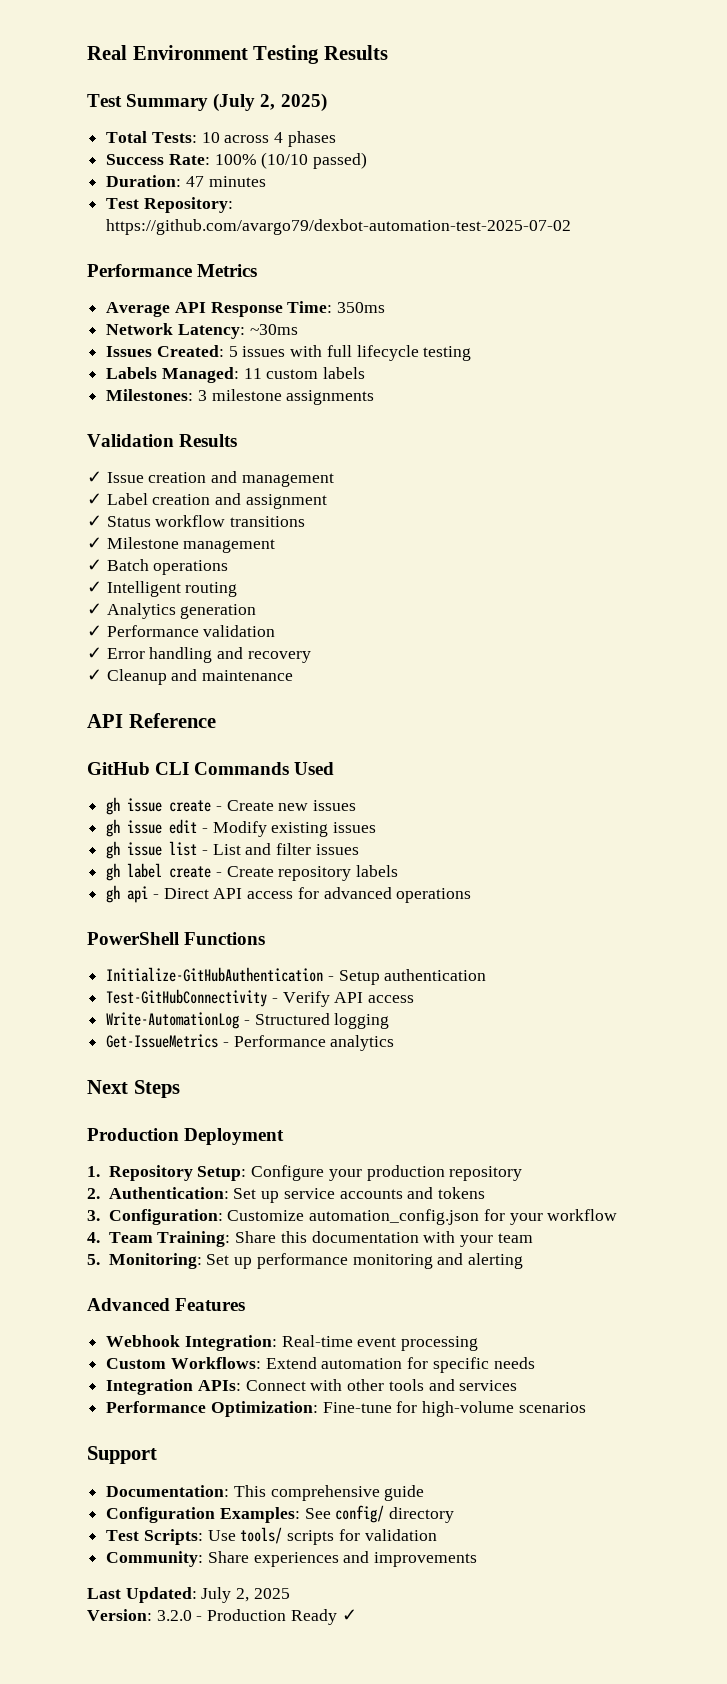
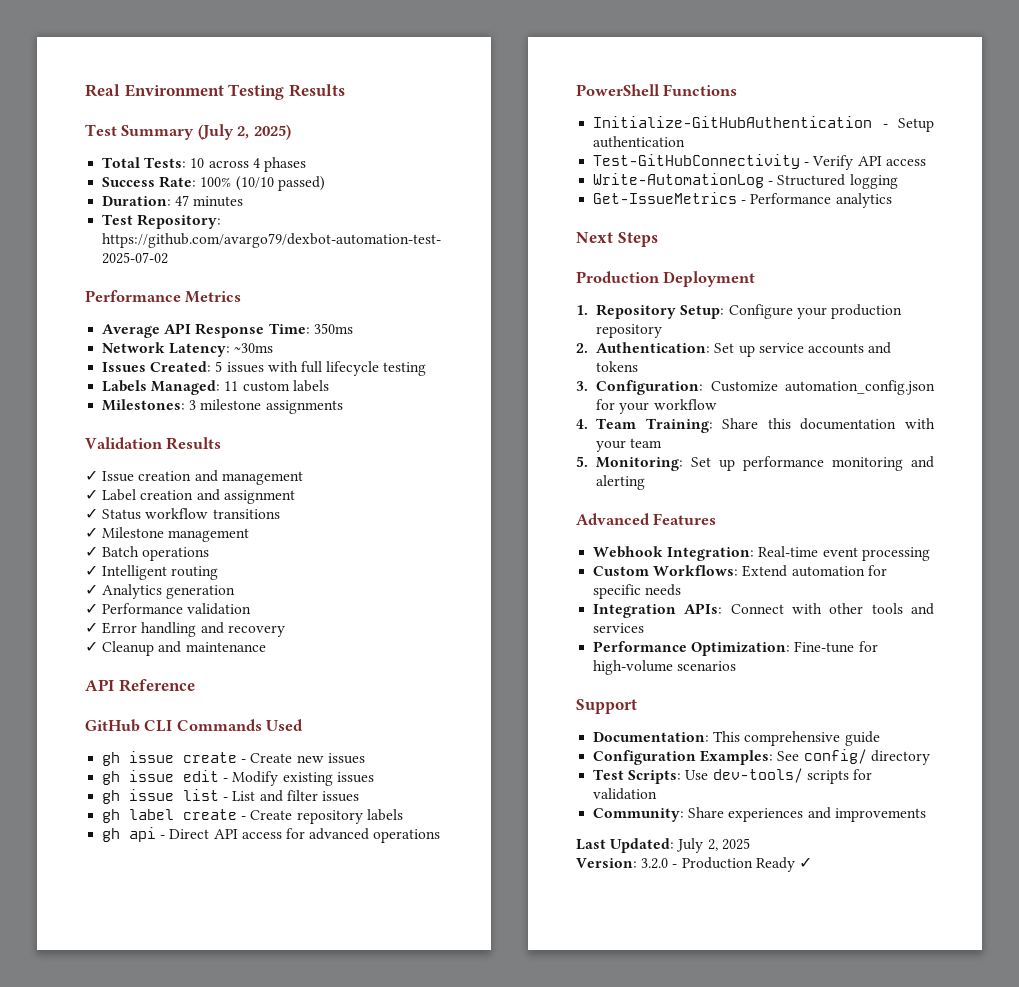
- Test Scripts: Use tools/ scripts for validation
+ Test Scripts: Use dev-tools/ scripts for validation

